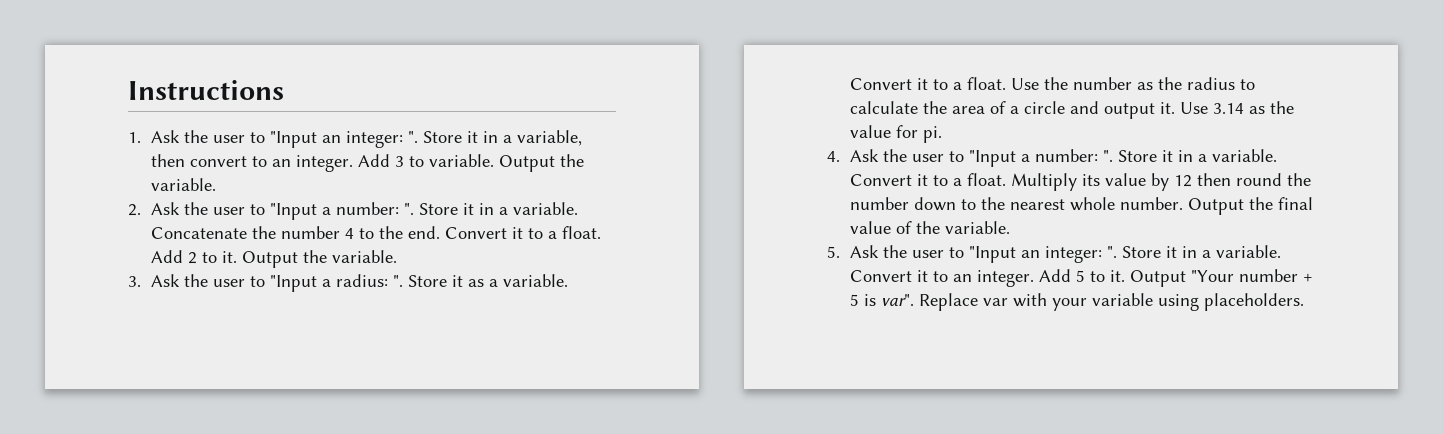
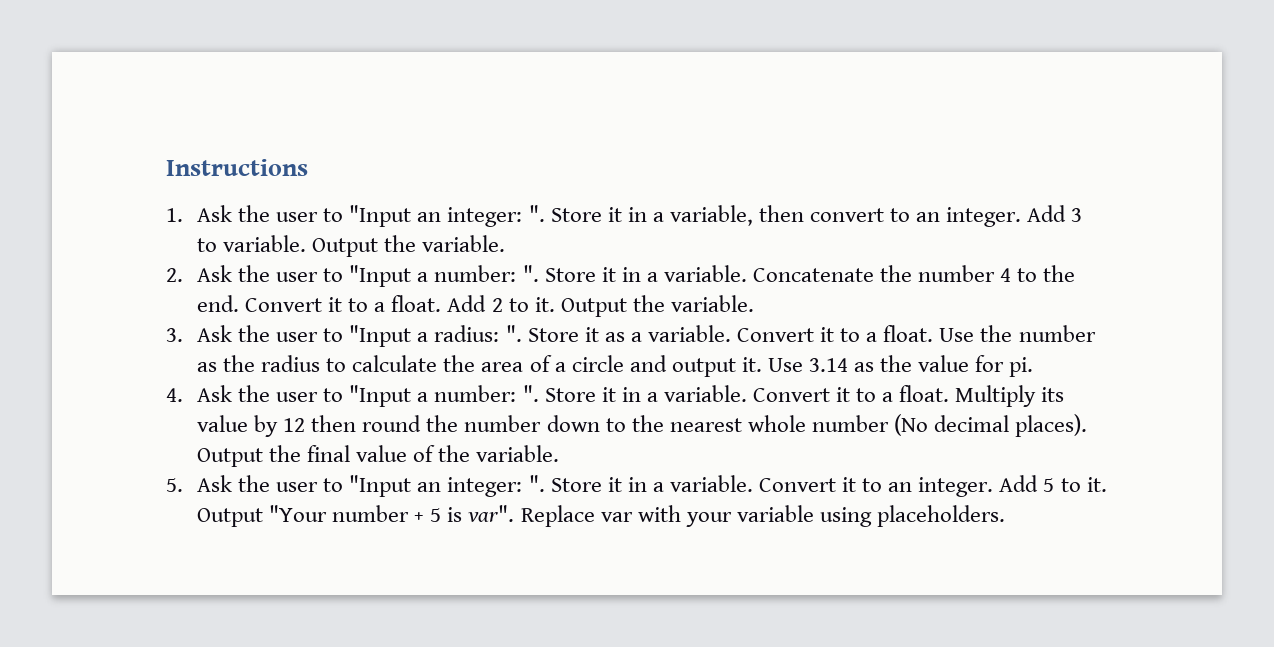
- Multiply its value by 12 then round the number down to the nearest whole number.
+ Multiply its value by 12 then round the number down to the nearest whole number (No decimal places).

